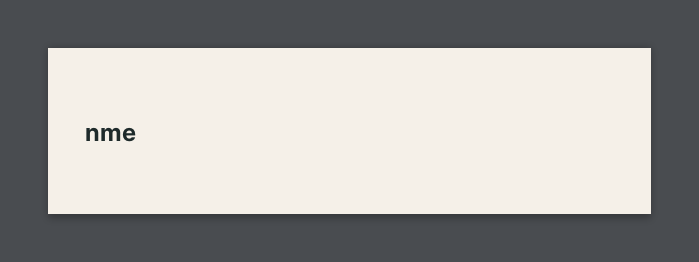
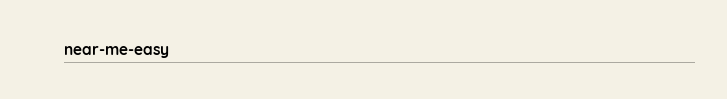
- nme
+ near-me-easy

